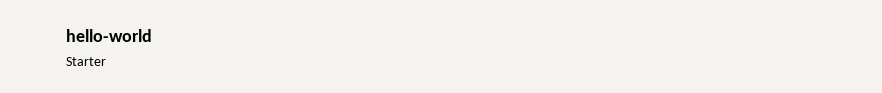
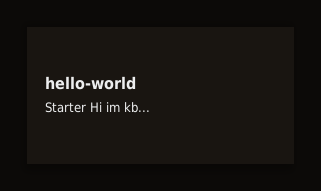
- Starter
+ Starter Hi im kb...

